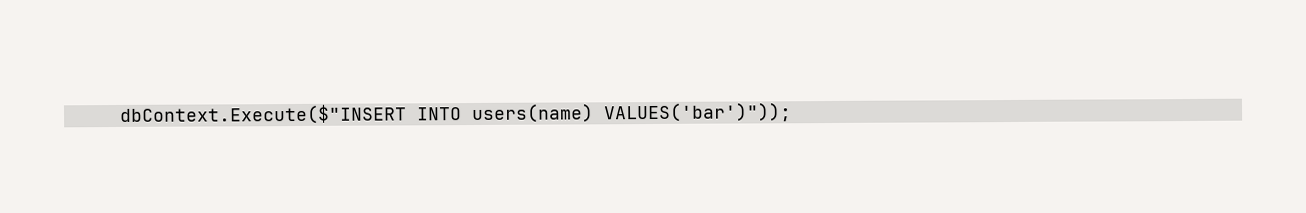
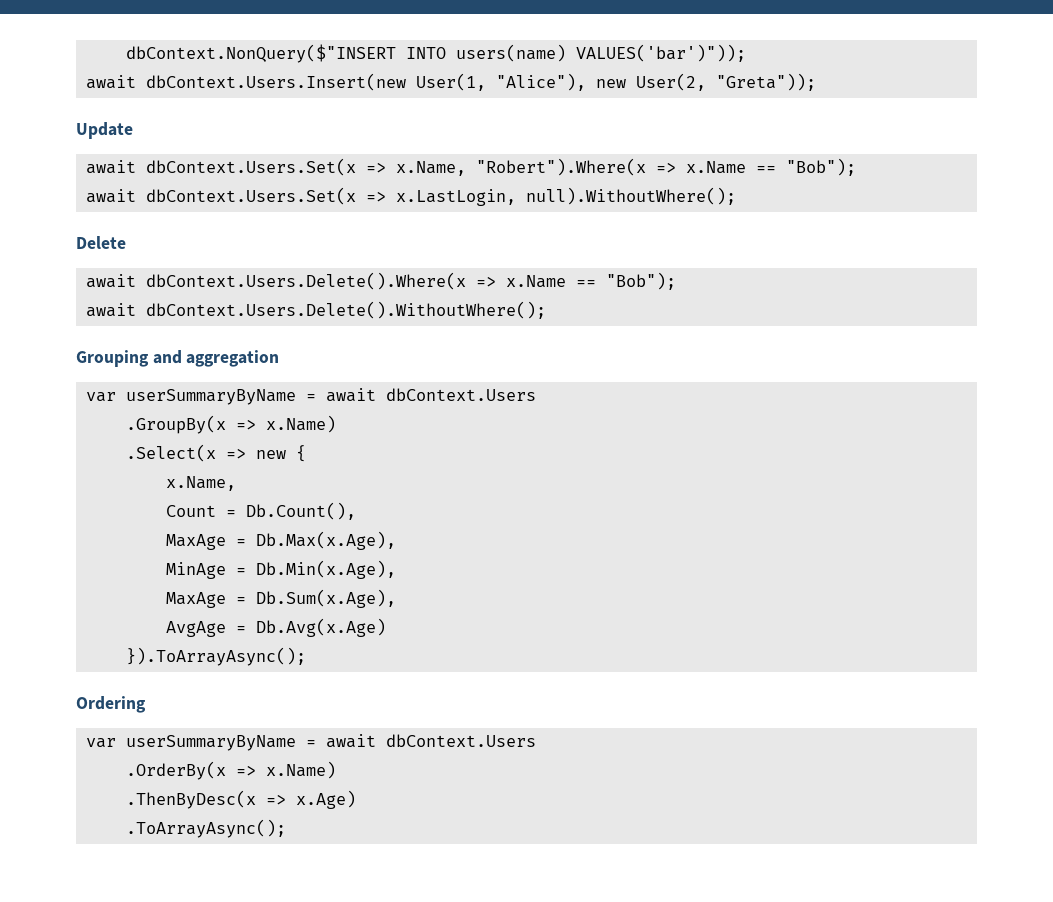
- dbContext.Execute($"INSERT INTO users(name) VALUES('bar')"));
+ dbContext.NonQuery($"INSERT INTO users(name) VALUES('bar')"));
+ await dbContext.Users.Insert(new User(1, "Alice"), new User(2, "Greta"));
+ Update
+ await dbContext.Users.Set(x => x.Name, "Robert").Where(x => x.Name == "Bob");
+ await dbContext.Users.Set(x => x.LastLogin, null).WithoutWhere();
+ Delete
+ await dbContext.Users.Delete().Where(x => x.Name == "Bob");
+ await dbContext.Users.Delete().WithoutWhere();
+ Grouping and aggregation
+ var userSummaryByName = await dbContext.Users
+ .GroupBy(x => x.Name)
+ .Select(x => new {
+ x.Name,
+ Count = Db.Count(),
+ MaxAge = Db.Max(x.Age),
+ MinAge = Db.Min(x.Age),
+ MaxAge = Db.Sum(x.Age),
+ AvgAge = Db.Avg(x.Age)
+ }).ToArrayAsync();
+ Ordering
+ var userSummaryByName = await dbContext.Users
+ .OrderBy(x => x.Name)
+ .ThenByDesc(x => x.Age)
+ .ToArrayAsync();

